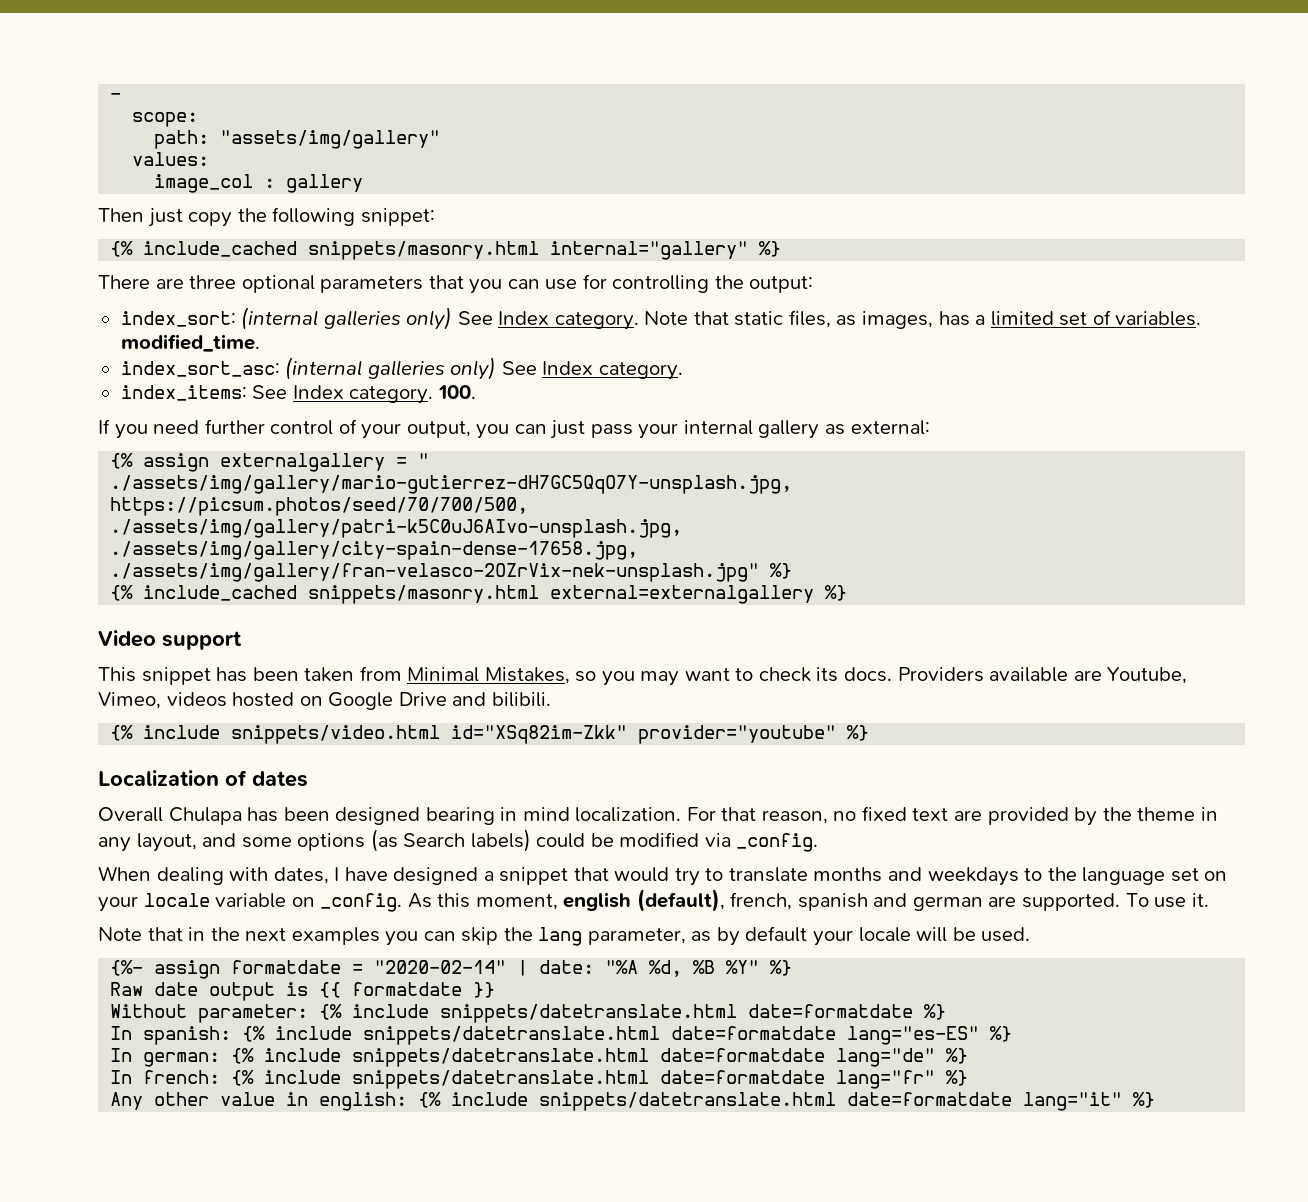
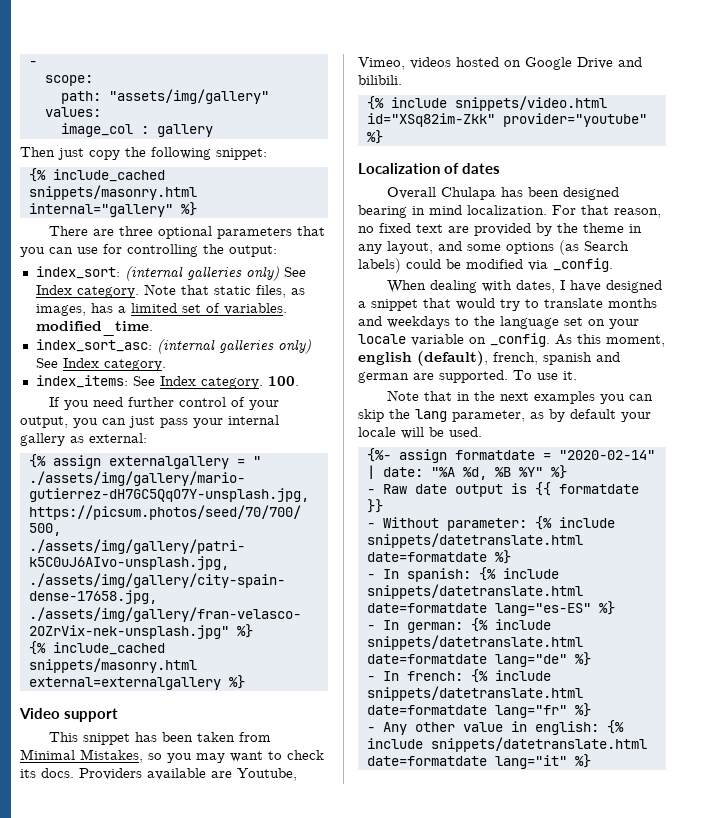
- Raw date output is {{ formatdate }}
+ - Raw date output is {{ formatdate }}
- Without parameter: {% include snippets/datetranslate.html date=formatdate %}
+ - Without parameter: {% include snippets/datetranslate.html date=formatdate %}
- In spanish: {% include snippets/datetranslate.html date=formatdate lang="es-ES" %}
+ - In spanish: {% include snippets/datetranslate.html date=formatdate lang="es-ES" %}
- In german: {% include snippets/datetranslate.html date=formatdate lang="de" %}
+ - In german: {% include snippets/datetranslate.html date=formatdate lang="de" %}
- In french: {% include snippets/datetranslate.html date=formatdate lang="fr" %}
+ - In french: {% include snippets/datetranslate.html date=formatdate lang="fr" %}
- Any other value in english: {% include snippets/datetranslate.html date=formatdate lang="it" %}
+ - Any other value in english: {% include snippets/datetranslate.html date=formatdate lang="it" %}

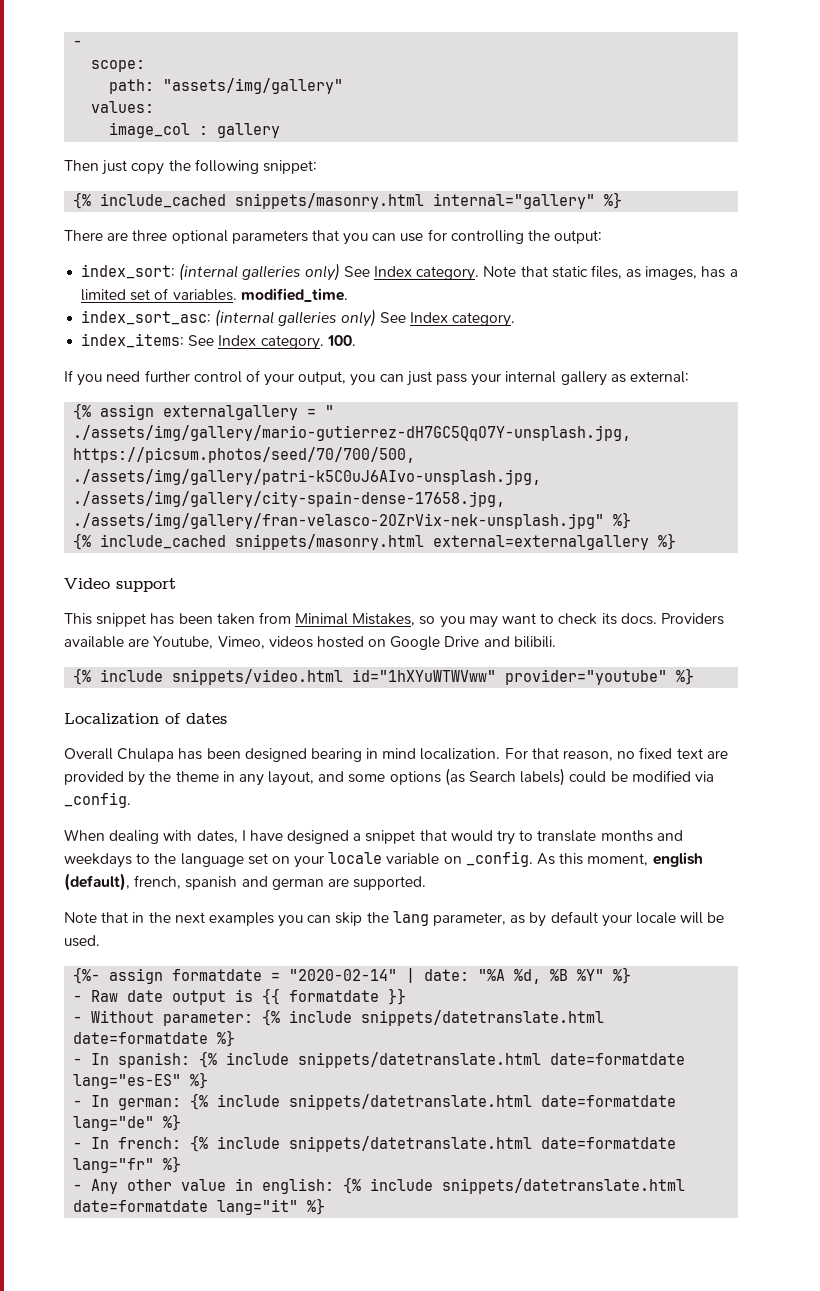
- {% include snippets/video.html id="XSq82im-Zkk" provider="youtube" %}
+ {% include snippets/video.html id="1hXYuWTWVww" provider="youtube" %}
- To use it.

